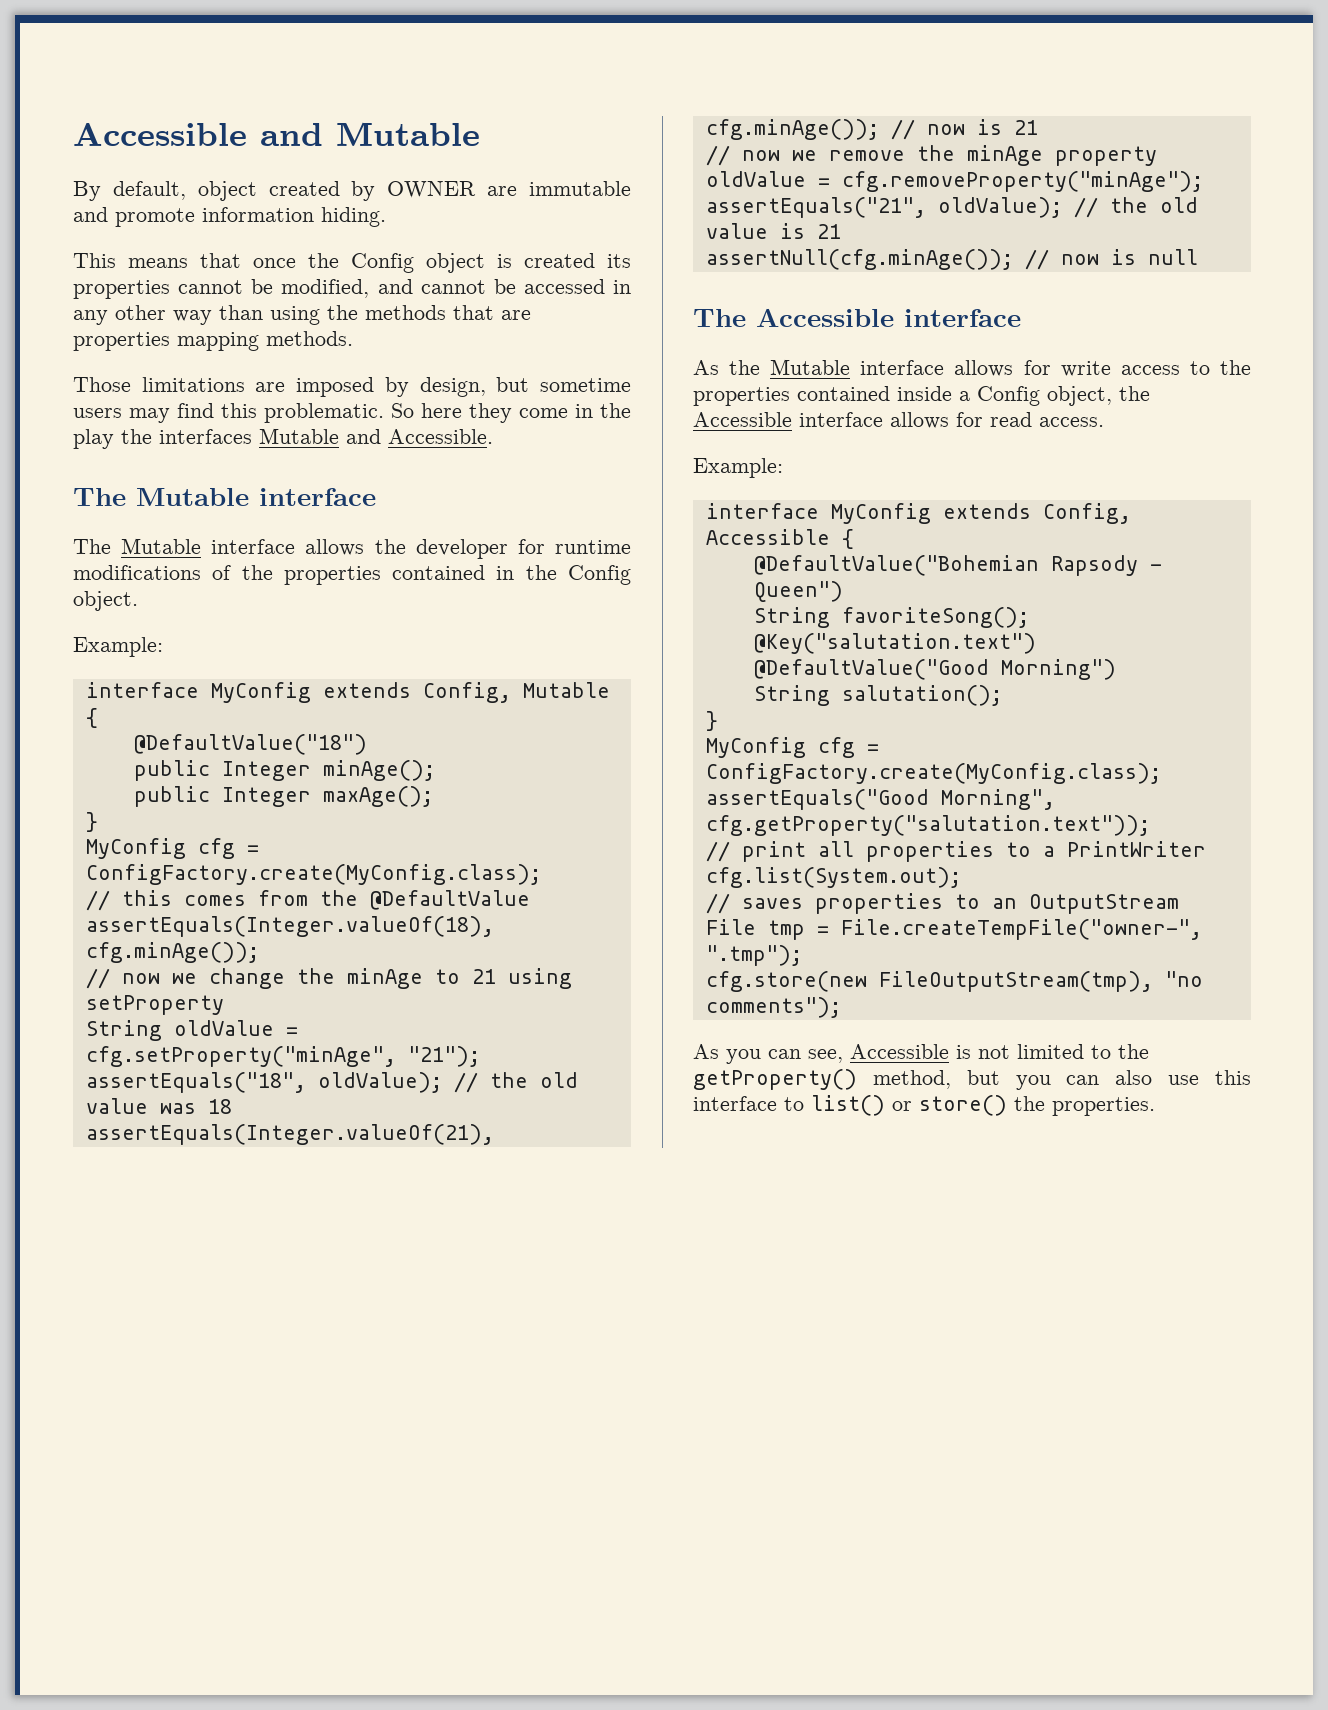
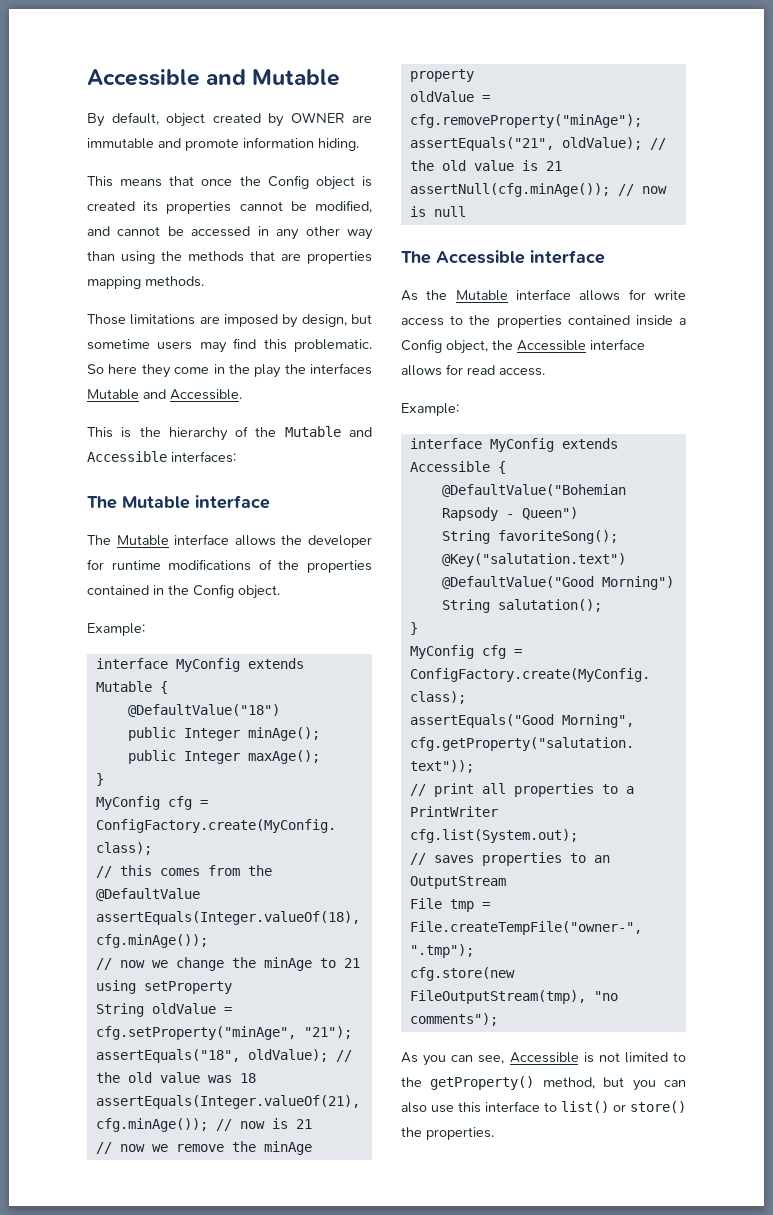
+ This is the hierarchy of the Mutable and Accessible interfaces:
- interface MyConfig extends Config, Mutable {
+ interface MyConfig extends Mutable {
- interface MyConfig extends Config, Accessible {
+ interface MyConfig extends Accessible {

